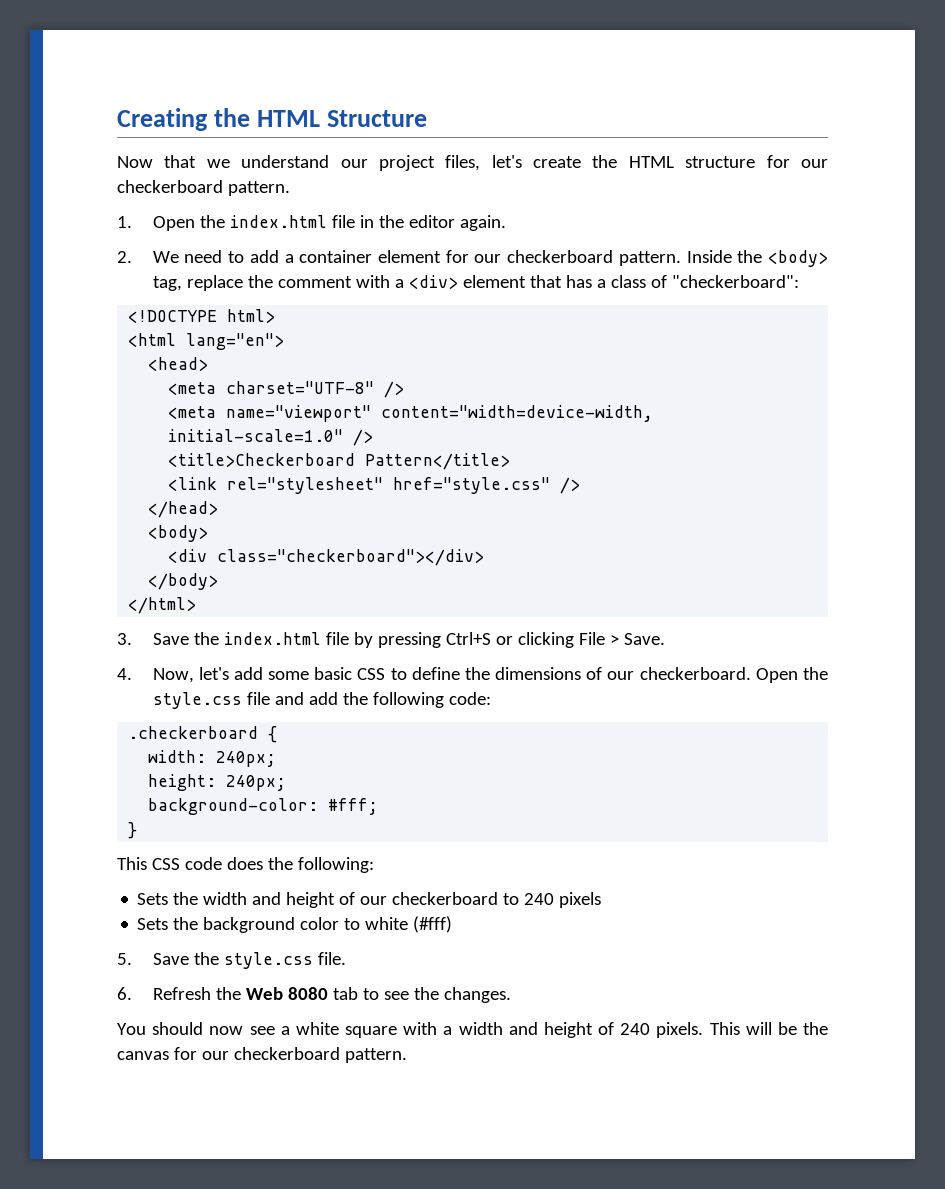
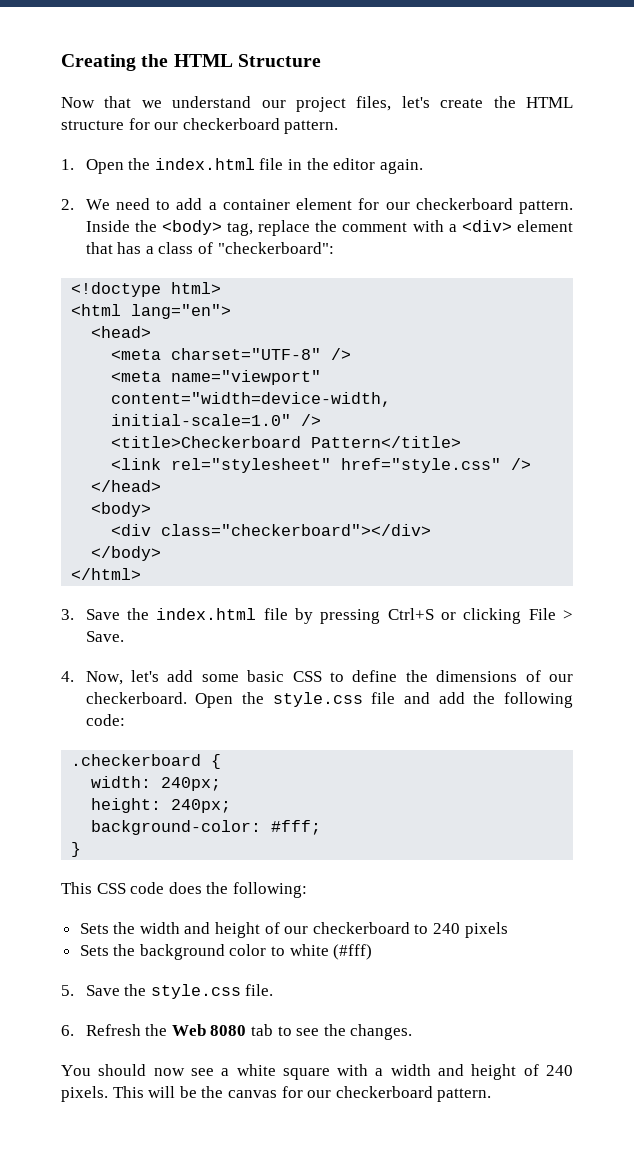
- <!DOCTYPE html>
+ <!doctype html>

